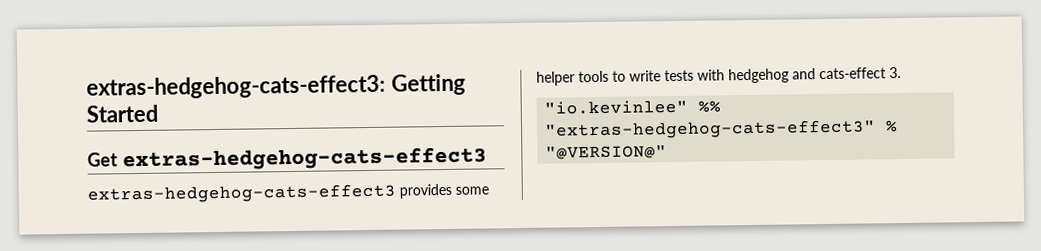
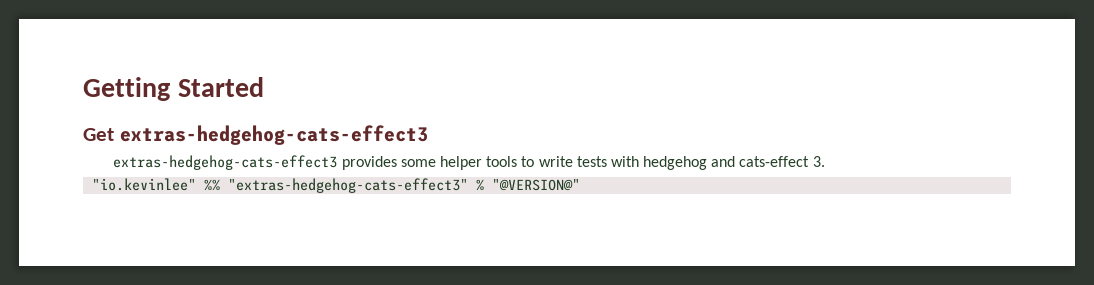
- extras-hedgehog-cats-effect3: Getting Started
+ Getting Started

